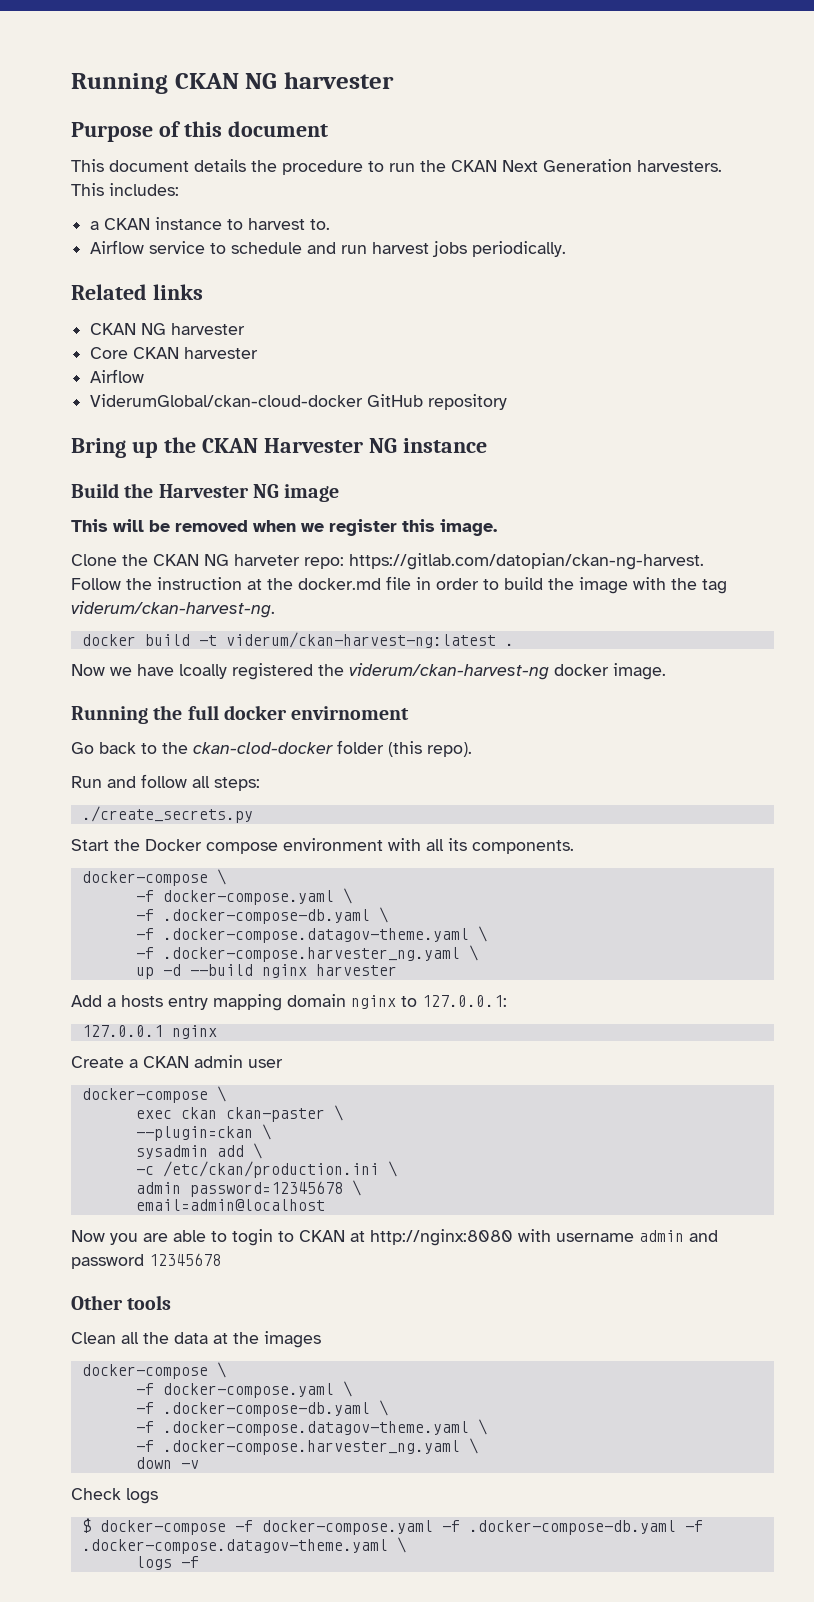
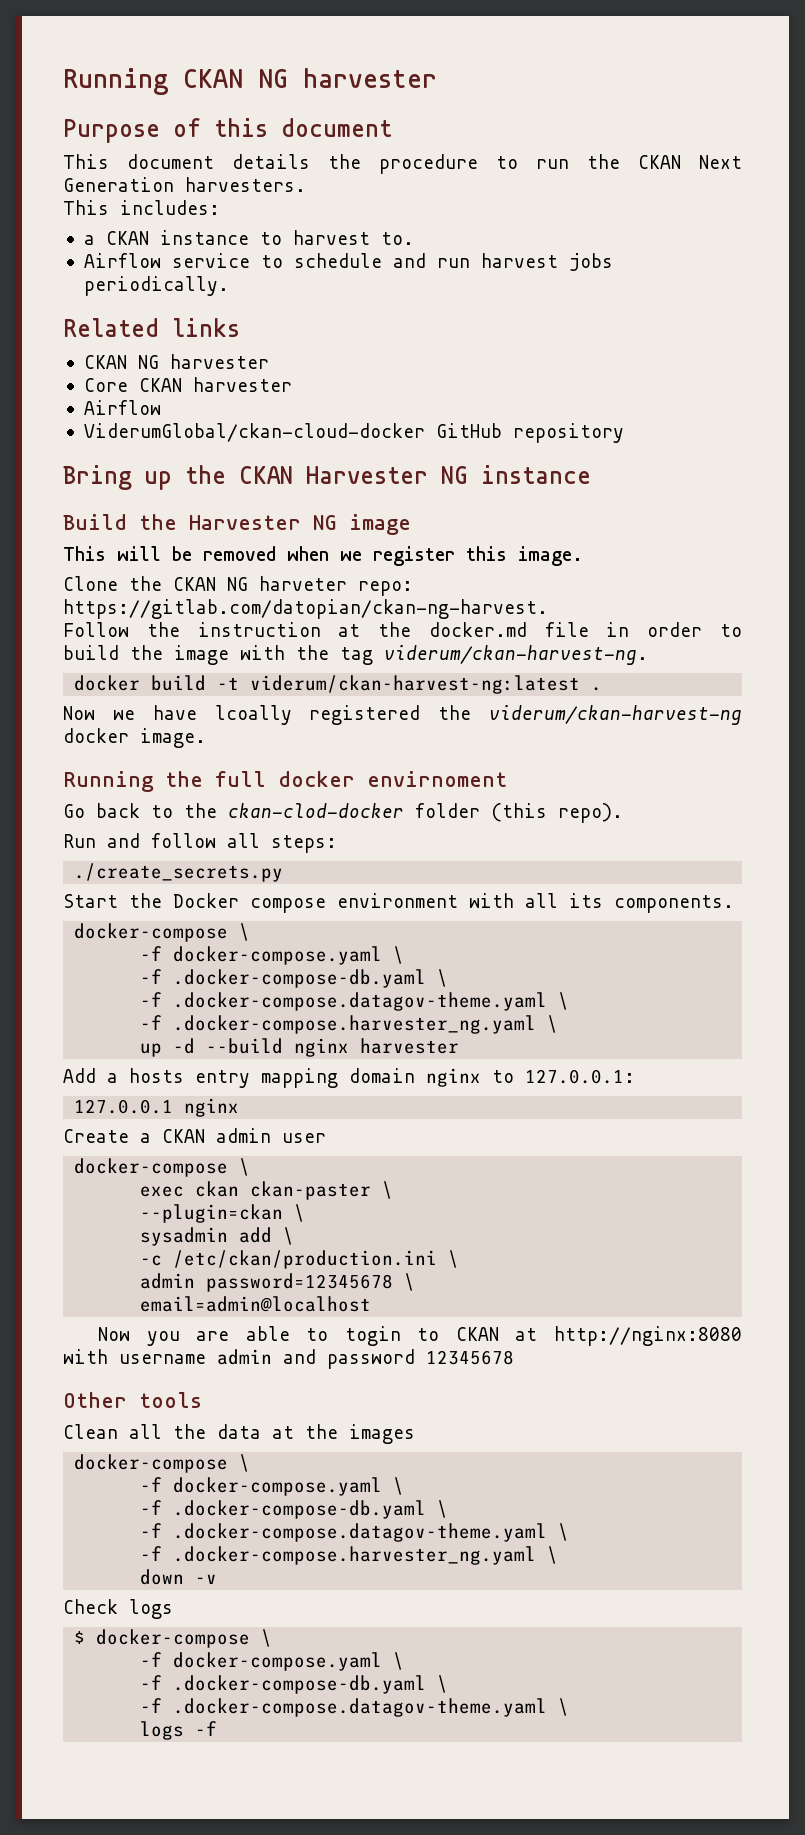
- $ docker-compose -f docker-compose.yaml -f .docker-compose-db.yaml -f .docker-compose.datagov-theme.yaml \
+ $ docker-compose \
+ -f docker-compose.yaml \
+ -f .docker-compose-db.yaml \
+ -f .docker-compose.datagov-theme.yaml \

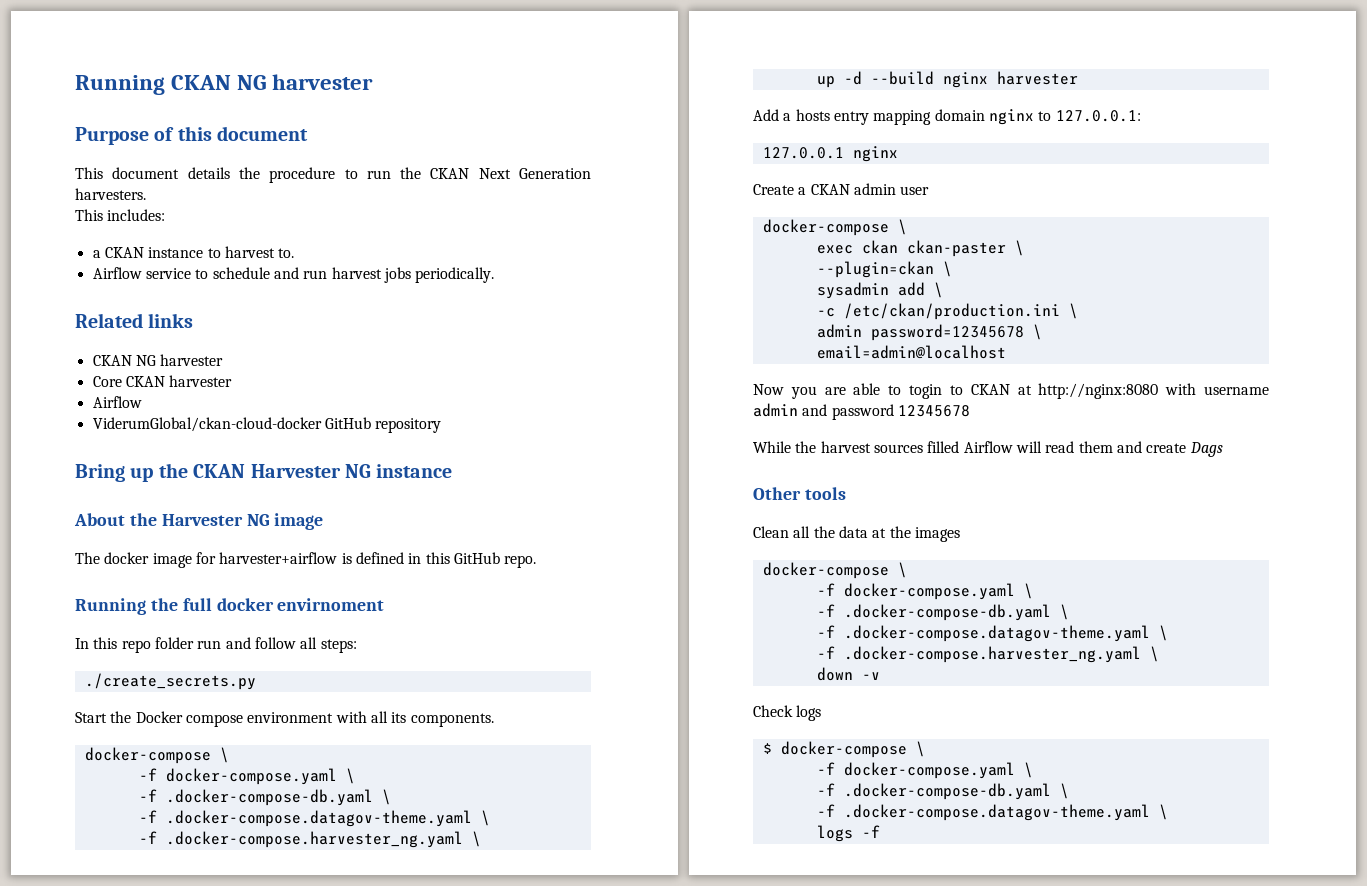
- Build the Harvester NG image
+ About the Harvester NG image
- This will be removed when we register this image.
- Clone the CKAN NG harveter repo: https://gitlab.com/datopian/ckan-ng-harvest.
- Follow the instruction at the docker.md file in order to build the image with the tag viderum/ckan-harvest-ng.
- docker build -t viderum/ckan-harvest-ng:latest .
- Now we have lcoally registered the viderum/ckan-harvest-ng docker image.
+ The docker image for harvester+airflow is defined in this GitHub repo.
- Go back to the ckan-clod-docker folder (this repo).
- Run and follow all steps:
+ In this repo folder run and follow all steps:
+ While the harvest sources filled Airflow will read them and create Dags

